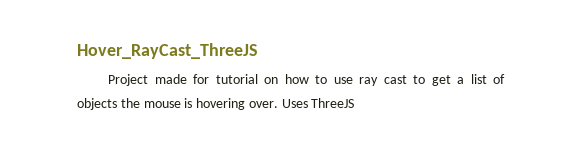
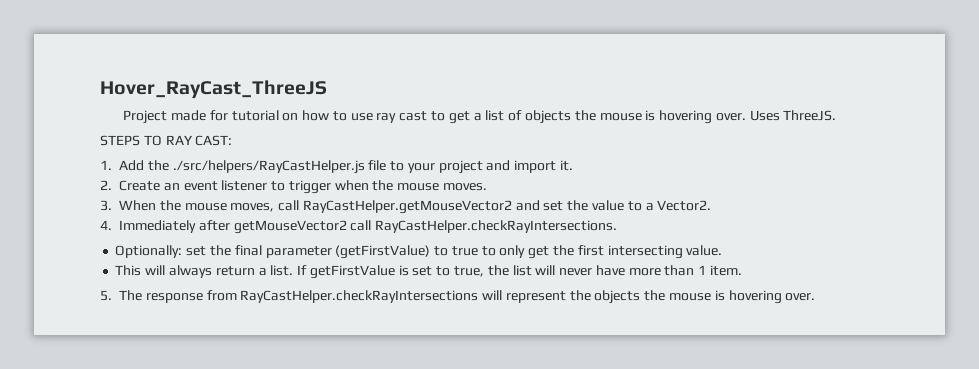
- Uses ThreeJS
+ Uses ThreeJS.
+ STEPS TO RAY CAST:
+ 1. Add the ./src/helpers/RayCastHelper.js file to your project and import it.
+ 2. Create an event listener to trigger when the mouse moves.
+ 3. When the mouse moves, call RayCastHelper.getMouseVector2 and set the value to a Vector2.
+ 4. Immediately after getMouseVector2 call RayCastHelper.checkRayIntersections.
+ Optionally: set the final parameter (getFirstValue) to true to only get the first intersecting value.
+ This will always return a list. If getFirstValue is set to true, the list will never have more than 1 item.
+ 5. The response from RayCastHelper.checkRayIntersections will represent the objects the mouse is hovering over.

